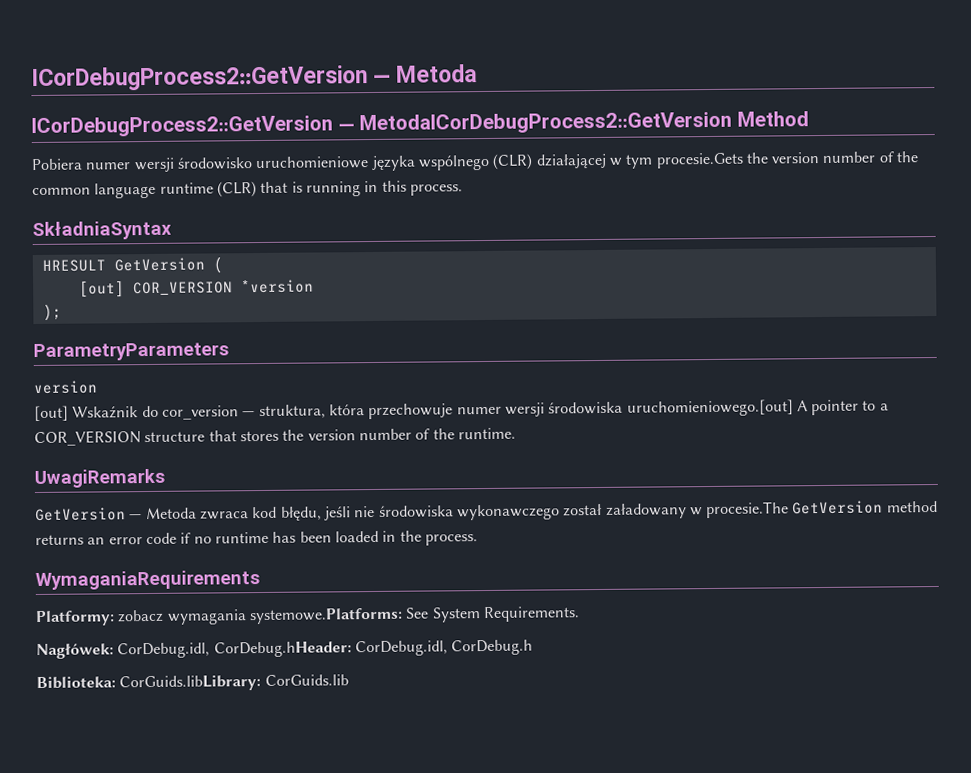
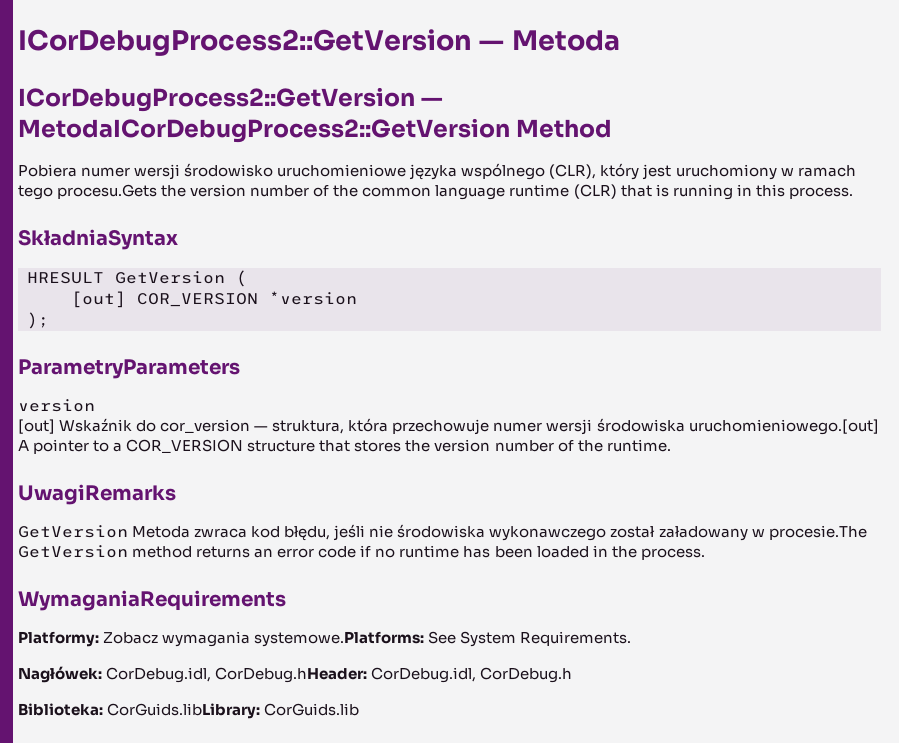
- Pobiera numer wersji środowisko uruchomieniowe języka wspólnego (CLR) działającej w tym procesie.Gets the version number of the common language runtime (CLR) that is running in this process.
+ Pobiera numer wersji środowisko uruchomieniowe języka wspólnego (CLR), który jest uruchomiony w ramach tego procesu.Gets the version number of the common language runtime (CLR) that is running in this process.
- GetVersion — Metoda zwraca kod błędu, jeśli nie środowiska wykonawczego został załadowany w procesie.The GetVersion method returns an error code if no runtime has been loaded in the process.
+ GetVersion Metoda zwraca kod błędu, jeśli nie środowiska wykonawczego został załadowany w procesie.The GetVersion method returns an error code if no runtime has been loaded in the process.
- Platformy: zobacz wymagania systemowe.Platforms: See System Requirements.
+ Platformy: Zobacz wymagania systemowe.Platforms: See System Requirements.

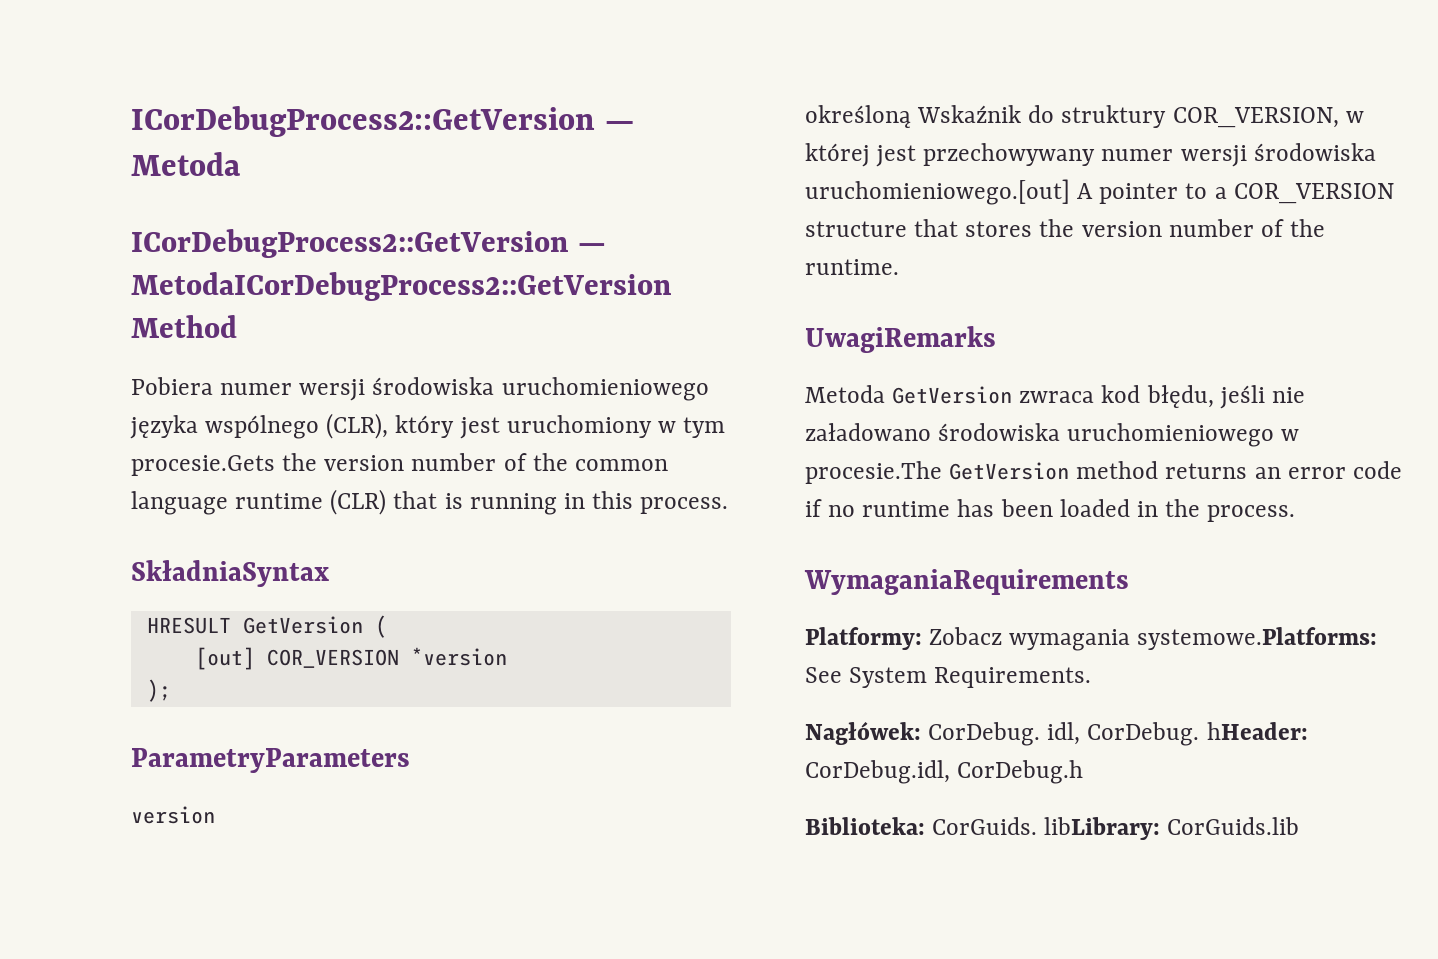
- Pobiera numer wersji środowisko uruchomieniowe języka wspólnego (CLR), który jest uruchomiony w ramach tego procesu.Gets the version number of the common language runtime (CLR) that is running in this process.
+ Pobiera numer wersji środowiska uruchomieniowego języka wspólnego (CLR), który jest uruchomiony w tym procesie.Gets the version number of the common language runtime (CLR) that is running in this process.
- [out] Wskaźnik do cor_version — struktura, która przechowuje numer wersji środowiska uruchomieniowego.[out] A pointer to a COR_VERSION structure that stores the version number of the runtime.
+ określoną Wskaźnik do struktury COR_VERSION, w której jest przechowywany numer wersji środowiska uruchomieniowego.[out] A pointer to a COR_VERSION structure that stores the version number of the runtime.
- GetVersion Metoda zwraca kod błędu, jeśli nie środowiska wykonawczego został załadowany w procesie.The GetVersion method returns an error code if no runtime has been loaded in the process.
+ Metoda GetVersion zwraca kod błędu, jeśli nie załadowano środowiska uruchomieniowego w procesie.The GetVersion method returns an error code if no runtime has been loaded in the process.
- Nagłówek: CorDebug.idl, CorDebug.hHeader: CorDebug.idl, CorDebug.h
+ Nagłówek: CorDebug. idl, CorDebug. hHeader: CorDebug.idl, CorDebug.h
- Biblioteka: CorGuids.libLibrary: CorGuids.lib
+ Biblioteka: CorGuids. libLibrary: CorGuids.lib

